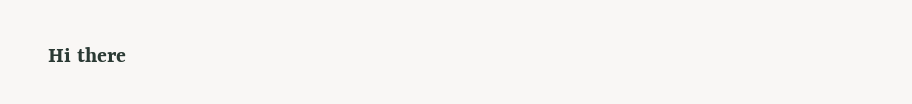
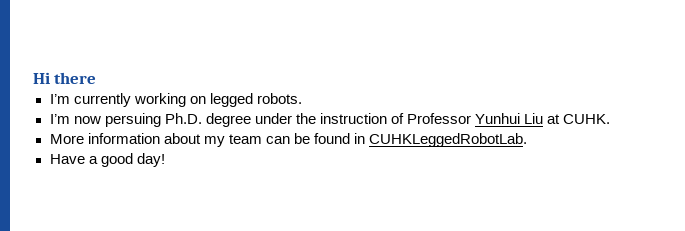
+ I’m currently working on legged robots.
+ I’m now persuing Ph.D. degree under the instruction of Professor Yunhui Liu at CUHK.
+ More information about my team can be found in CUHKLeggedRobotLab.
+ Have a good day!

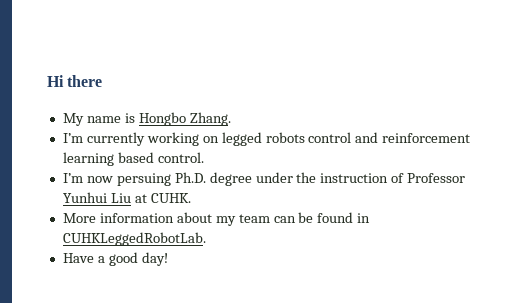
+ My name is Hongbo Zhang.
- I’m currently working on legged robots.
+ I’m currently working on legged robots control and reinforcement learning based control.

